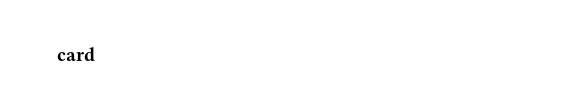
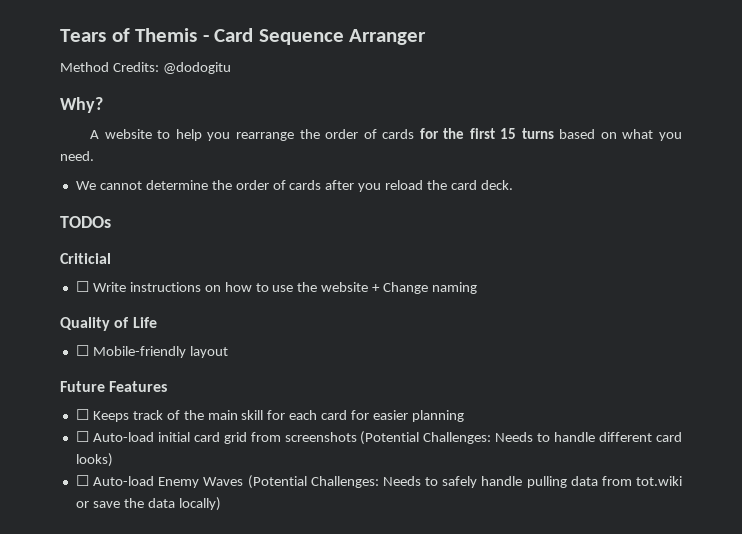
- card
+ Tears of Themis - Card Sequence Arranger
+ Method Credits: @dodogitu
+ Why?
+ A website to help you rearrange the order of cards for the first 15 turns based on what you need.
+ We cannot determine the order of cards after you reload the card deck.
+ TODOs
+ Criticial
+ ☐ Write instructions on how to use the website + Change naming
+ Quality of Life
+ ☐ Mobile-friendly layout
+ Future Features
+ ☐ Keeps track of the main skill for each card for easier planning
+ ☐ Auto-load initial card grid from screenshots (Potential Challenges: Needs to handle different card looks)
+ ☐ Auto-load Enemy Waves (Potential Challenges: Needs to safely handle pulling data from tot.wiki or save the data locally)

